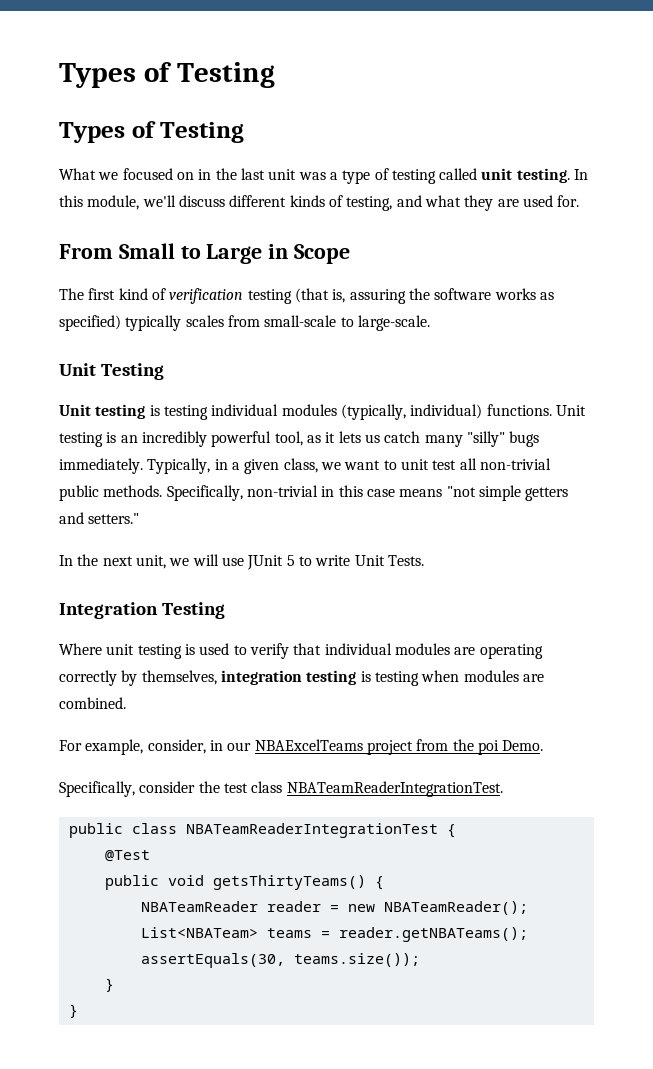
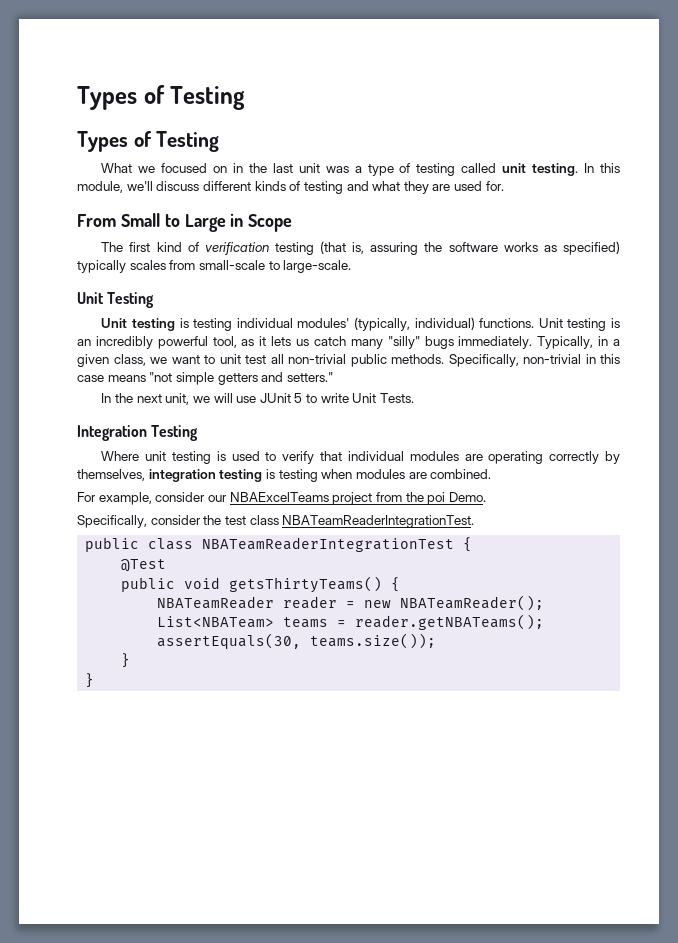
- In this module, we'll discuss different kinds of testing, and what they are used for.
+ In this module, we'll discuss different kinds of testing and what they are used for.
- Unit testing is testing individual modules (typically, individual) functions.
+ Unit testing is testing individual modules' (typically, individual) functions.
- For example, consider, in our NBAExcelTeams project from the poi Demo.
+ For example, consider our NBAExcelTeams project from the poi Demo.

